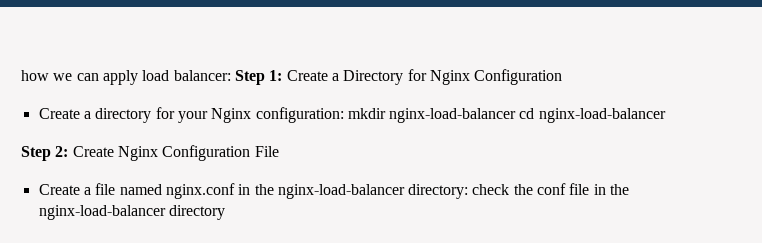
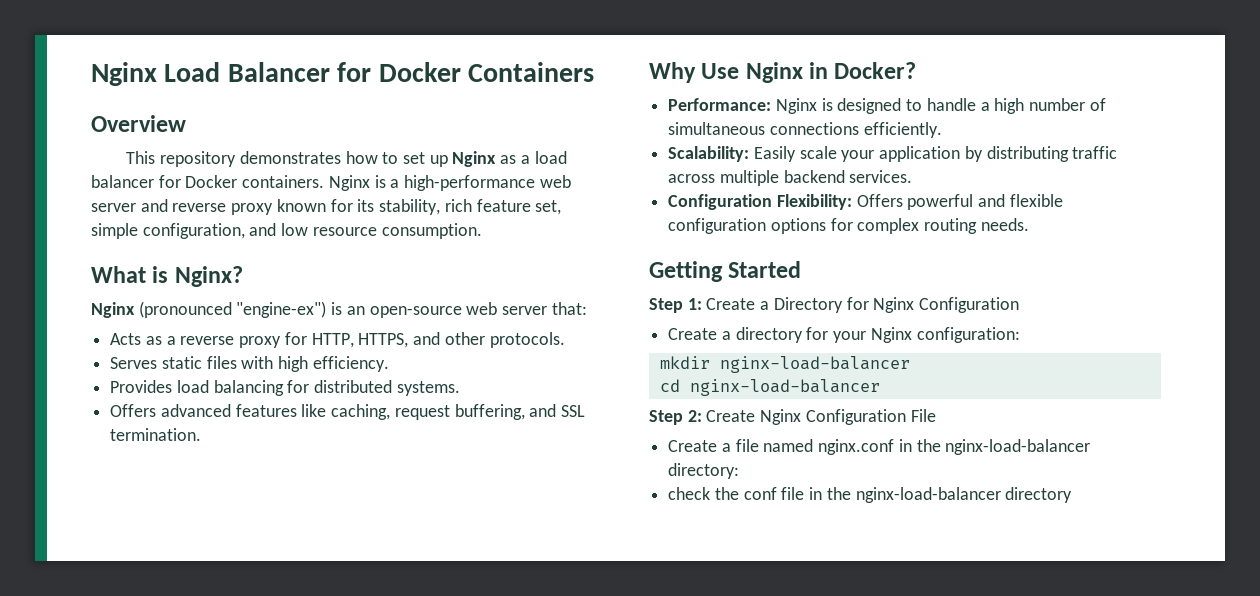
- how we can apply load balancer: Step 1: Create a Directory for Nginx Configuration
+ Nginx Load Balancer for Docker Containers
+ Overview
+ This repository demonstrates how to set up Nginx as a load balancer for Docker containers. Nginx is a high-performance web server and reverse proxy known for its stability, rich feature set, simple configuration, and low resource consumption.
+ What is Nginx?
+ Nginx (pronounced "engine-ex") is an open-source web server that:
+ Acts as a reverse proxy for HTTP, HTTPS, and other protocols.
+ Serves static files with high efficiency.
+ Provides load balancing for distributed systems.
+ Offers advanced features like caching, request buffering, and SSL termination.
+ Why Use Nginx in Docker?
+ Performance: Nginx is designed to handle a high number of simultaneous connections efficiently.
+ Scalability: Easily scale your application by distributing traffic across multiple backend services.
+ Configuration Flexibility: Offers powerful and flexible configuration options for complex routing needs.
+ Getting Started
+ Step 1: Create a Directory for Nginx Configuration
- Create a directory for your Nginx configuration: mkdir nginx-load-balancer cd nginx-load-balancer
+ Create a directory for your Nginx configuration:
+ mkdir nginx-load-balancer
+ cd nginx-load-balancer
- Create a file named nginx.conf in the nginx-load-balancer directory: check the conf file in the nginx-load-balancer directory
+ Create a file named nginx.conf in the nginx-load-balancer directory:
+ check the conf file in the nginx-load-balancer directory

